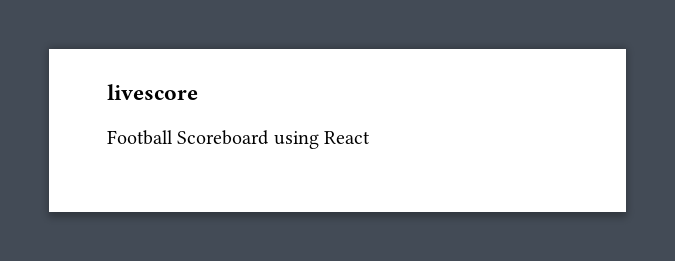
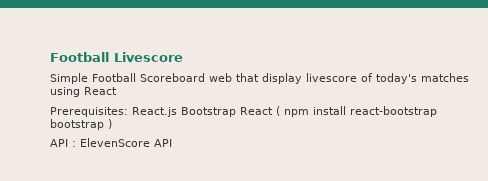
- livescore
- Football Scoreboard using React
+ Football Livescore
+ Simple Football Scoreboard web that display livescore of today's matches using React
+ Prerequisites: React.js Bootstrap React ( npm install react-bootstrap bootstrap )
+ API : ElevenScore API

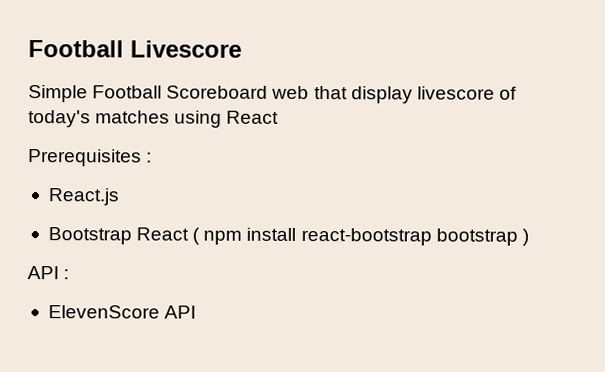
- Prerequisites: React.js Bootstrap React ( npm install react-bootstrap bootstrap )
+ Prerequisites :
+ React.js
+ Bootstrap React ( npm install react-bootstrap bootstrap )
- API : ElevenScore API
+ API :
+ ElevenScore API

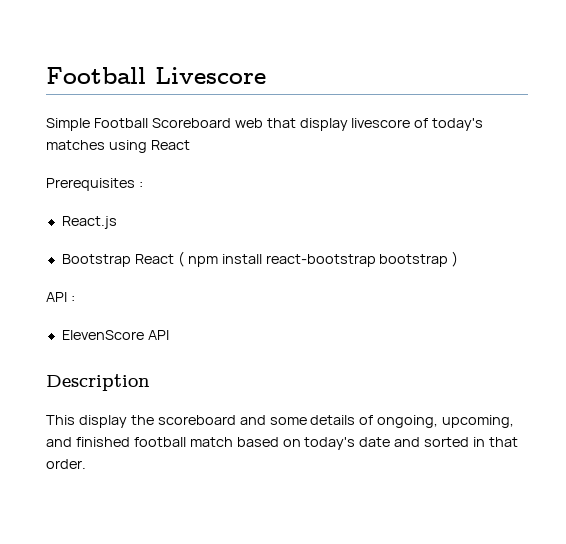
+ Description
+ This display the scoreboard and some details of ongoing, upcoming, and finished football match based on today's date and sorted in that order.

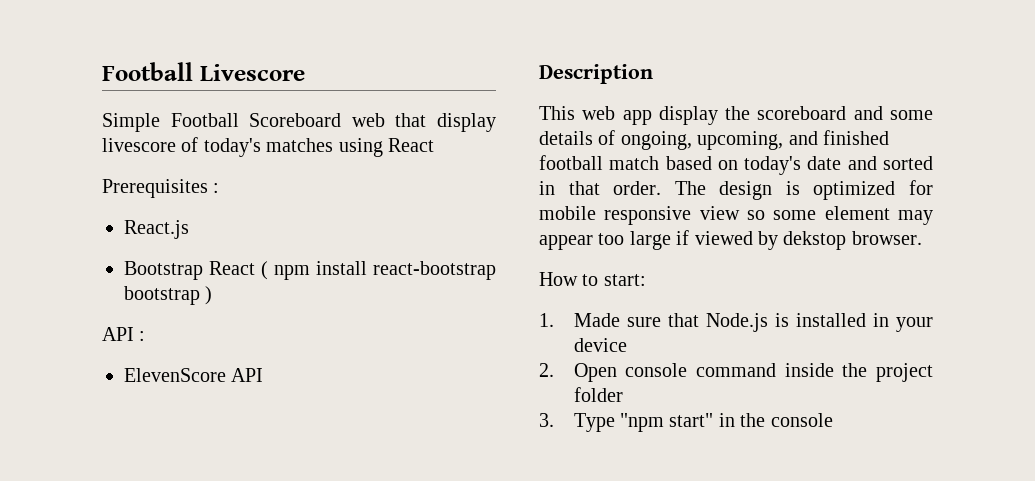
- This display the scoreboard and some details of ongoing, upcoming, and finished football match based on today's date and sorted in that order.
+ This web app display the scoreboard and some details of ongoing, upcoming, and finished football match based on today's date and sorted in that order.
+ The design is optimized for mobile responsive view so some element may appear too large if viewed by dekstop browser.
+ How to start:
+ 1. Made sure that Node.js is installed in your device
+ 2. Open console command inside the project folder
+ 3. Type "npm start" in the console

